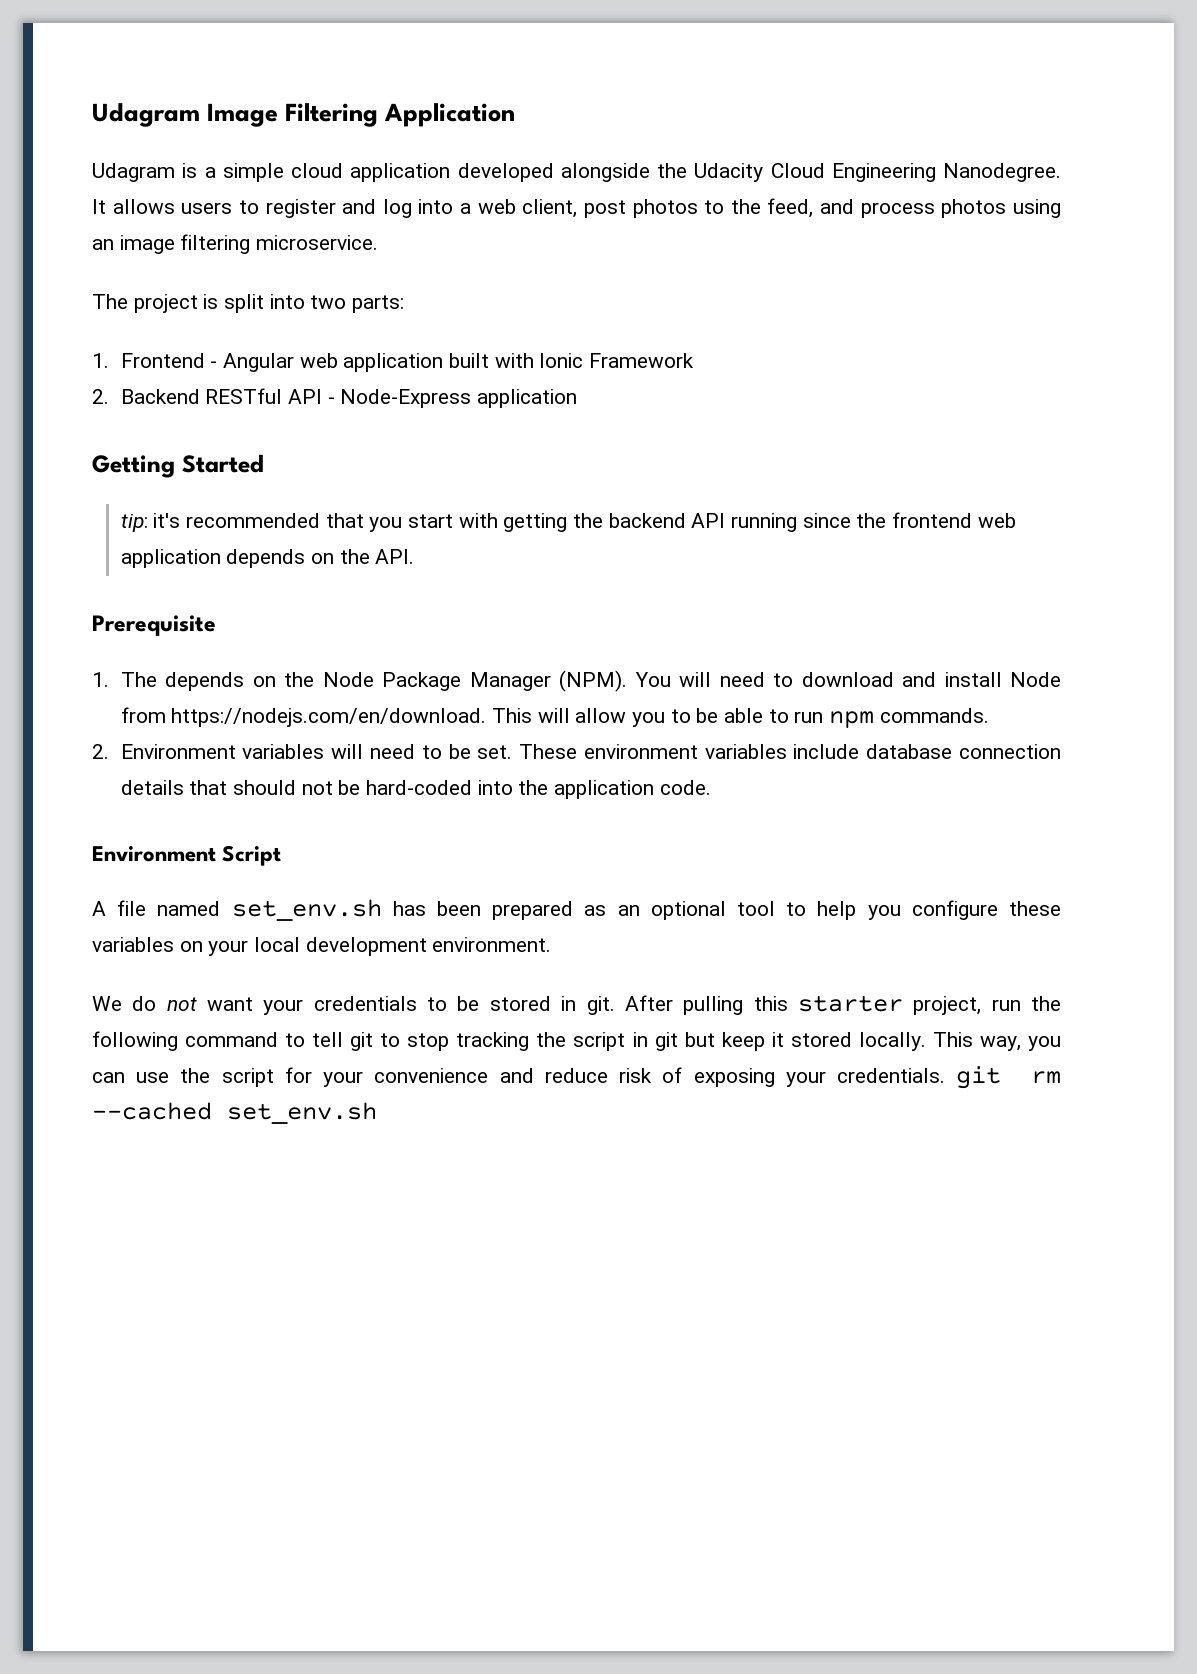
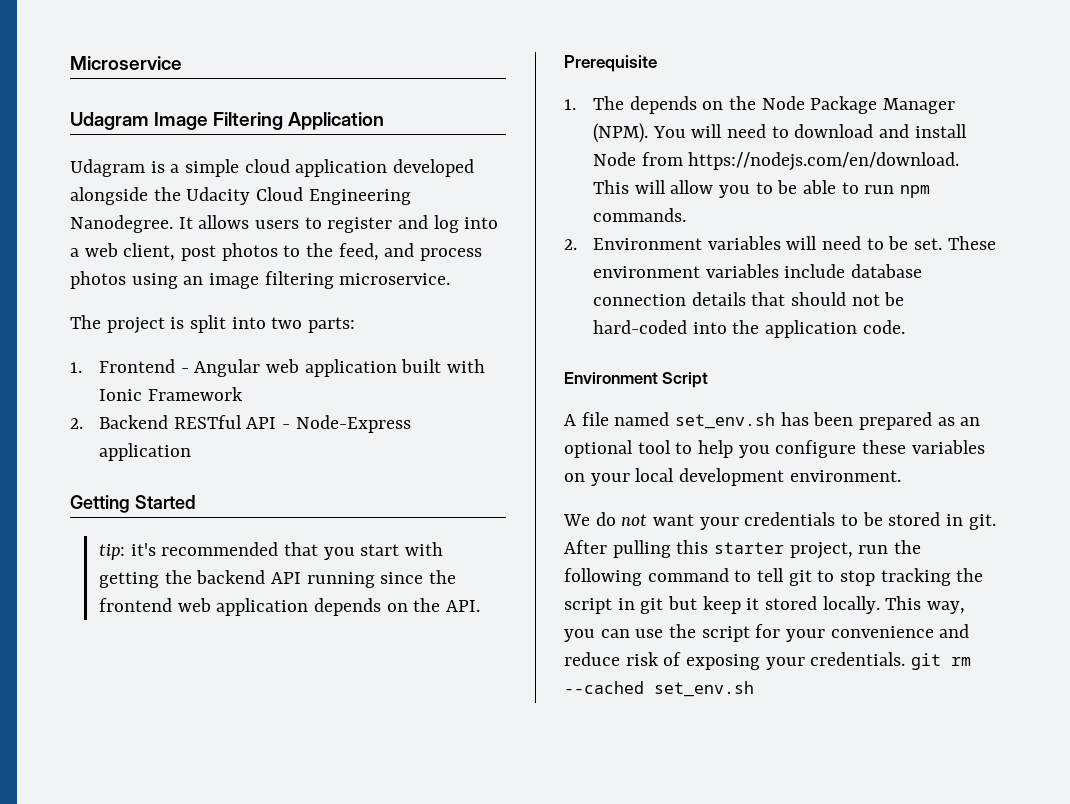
+ Microservice

